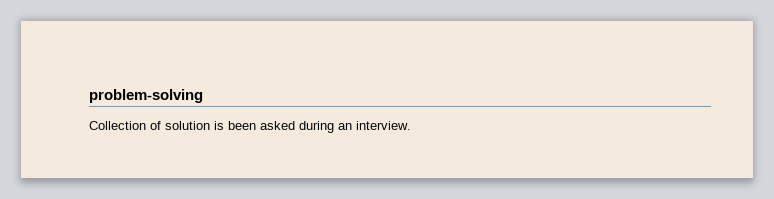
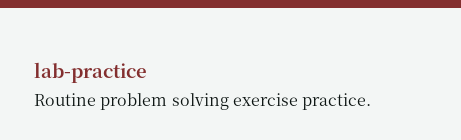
- problem-solving
- Collection of solution is been asked during an interview.
+ lab-practice
+ Routine problem solving exercise practice.

